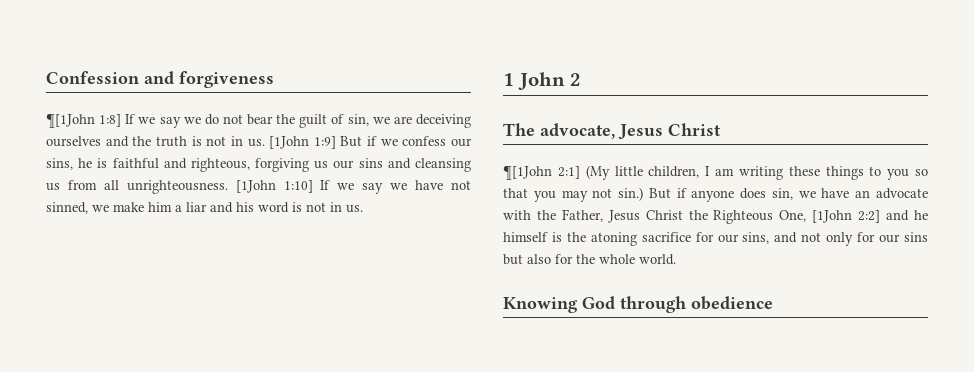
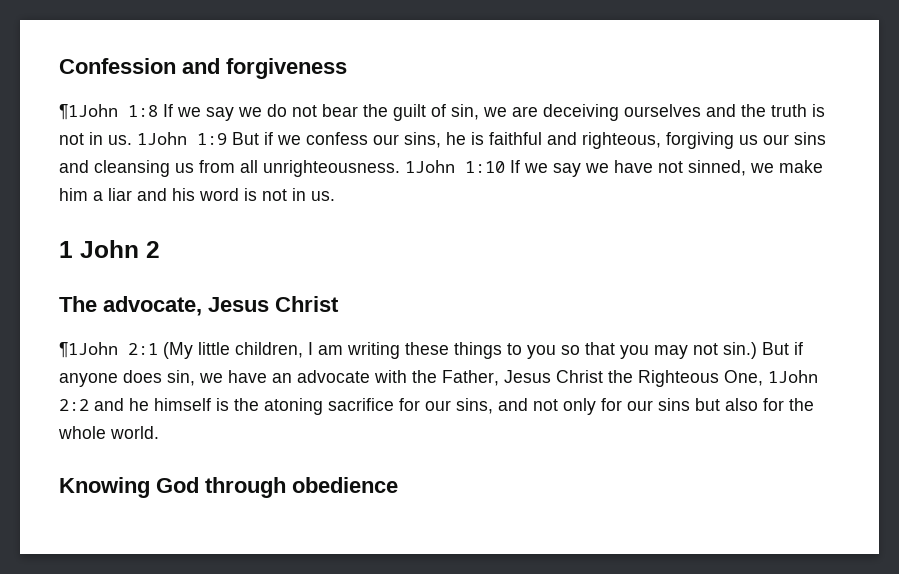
- ¶[1John 1:8] If we say we do not bear the guilt of sin, we are deceiving ourselves and the truth is not in us.
+ ¶1John 1:8 If we say we do not bear the guilt of sin, we are deceiving ourselves and the truth is not in us.
- [1John 1:9] But if we confess our sins, he is faithful and righteous, forgiving us our sins and cleansing us from all unrighteousness.
+ 1John 1:9 But if we confess our sins, he is faithful and righteous, forgiving us our sins and cleansing us from all unrighteousness.
- [1John 1:10] If we say we have not sinned, we make him a liar and his word is not in us.
+ 1John 1:10 If we say we have not sinned, we make him a liar and his word is not in us.
- ¶[1John 2:1] (My little children, I am writing these things to you so that you may not sin.)
+ ¶1John 2:1 (My little children, I am writing these things to you so that you may not sin.)
- But if anyone does sin, we have an advocate with the Father, Jesus Christ the Righteous One, [1John 2:2] and he himself is the atoning sacrifice for our sins, and not only for our sins but also for the whole world.
+ But if anyone does sin, we have an advocate with the Father, Jesus Christ the Righteous One, 1John 2:2 and he himself is the atoning sacrifice for our sins, and not only for our sins but also for the whole world.

